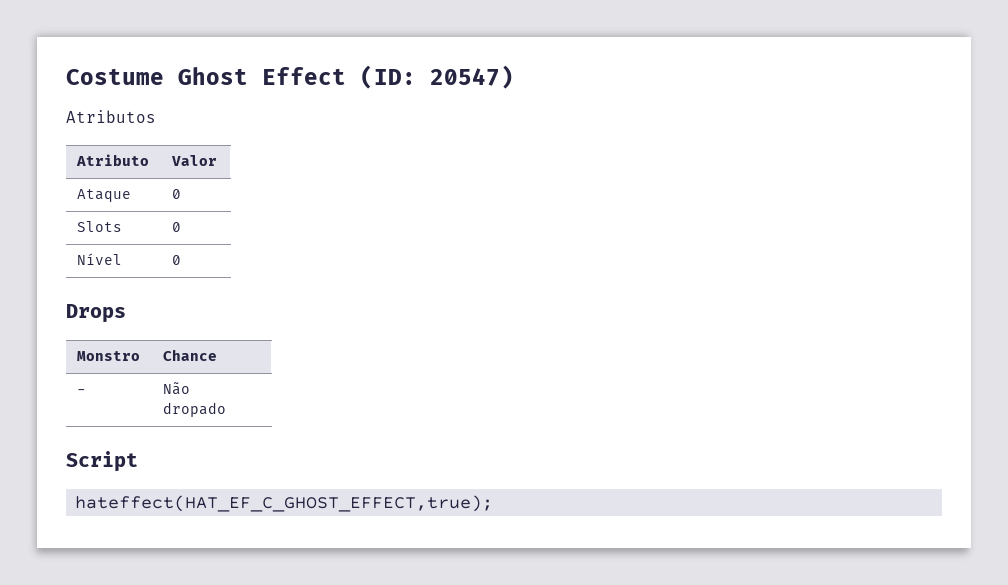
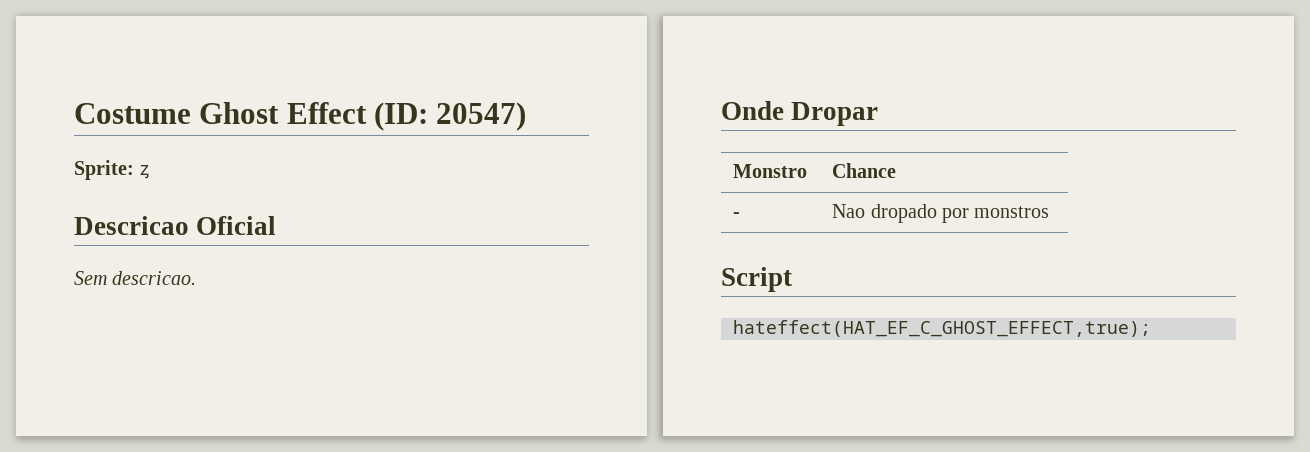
- Atributos
- Atributo | Valor
- Ataque | 0
- Slots | 0
- Nível | 0
- Drops
+ Sprite: ȥ
+ Descricao Oficial
+ Sem descricao.
+ Onde Dropar
- - | Não dropado
+ - | Nao dropado por monstros

